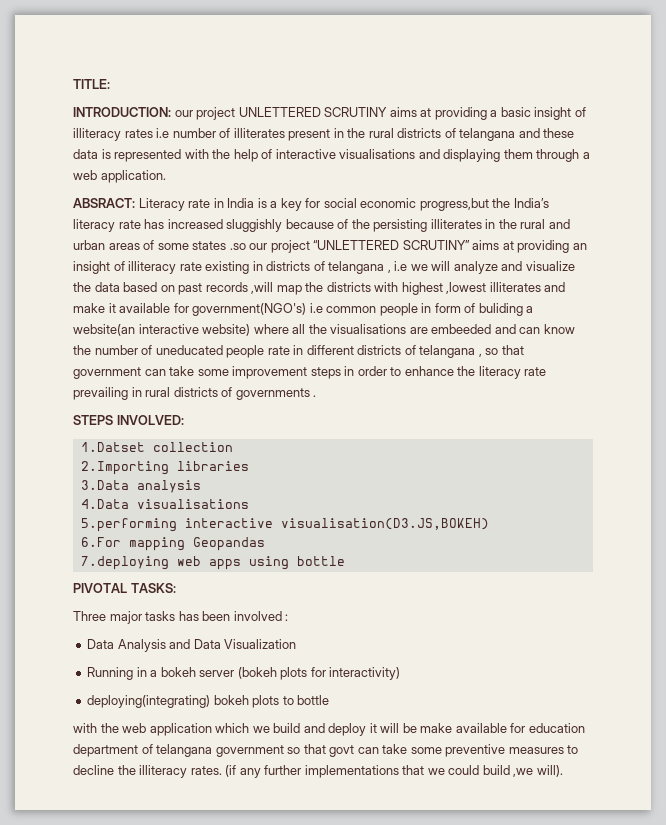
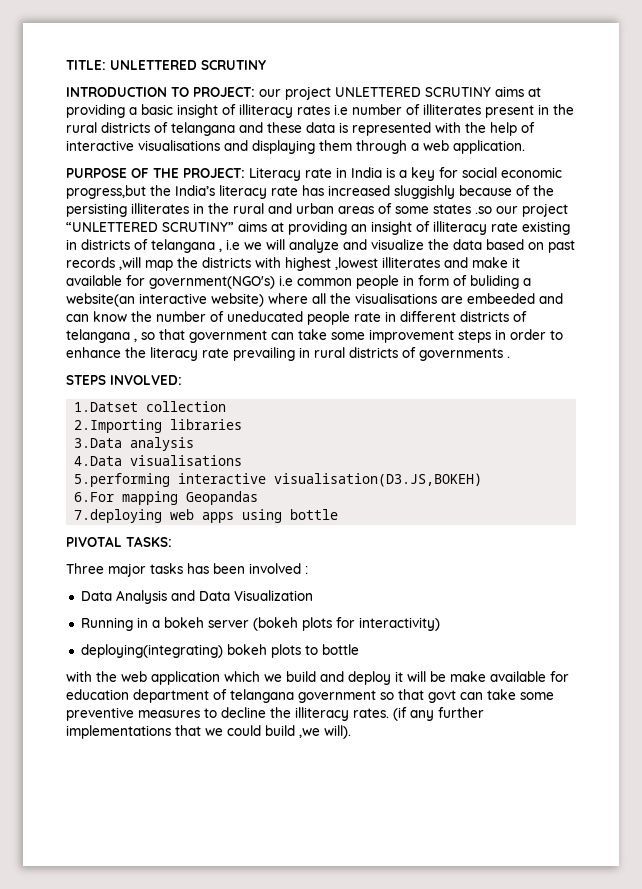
- TITLE:
- INTRODUCTION: our project UNLETTERED SCRUTINY aims at providing a basic insight of illiteracy rates i.e number of illiterates present in the rural districts of telangana and these data is represented with the help of interactive visualisations and displaying them through a web application.
+ TITLE: UNLETTERED SCRUTINY
+ INTRODUCTION TO PROJECT: our project UNLETTERED SCRUTINY aims at providing a basic insight of illiteracy rates i.e number of illiterates present in the rural districts of telangana and these data is represented with the help of interactive visualisations and displaying them through a web application.
- ABSRACT:
+ PURPOSE OF THE PROJECT:

